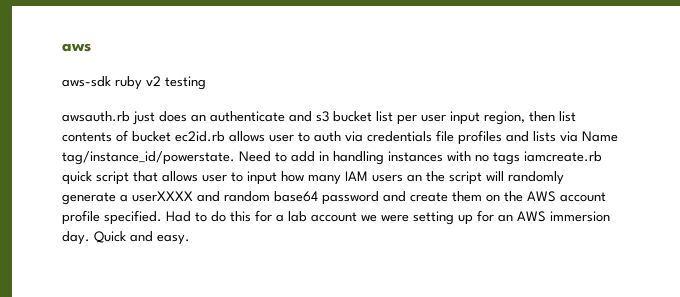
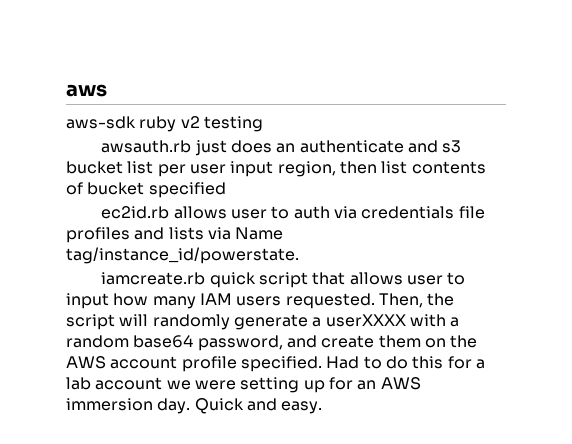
- awsauth.rb just does an authenticate and s3 bucket list per user input region, then list contents of bucket ec2id.rb allows user to auth via credentials file profiles and lists via Name tag/instance_id/powerstate. Need to add in handling instances with no tags iamcreate.rb quick script that allows user to input how many IAM users an the script will randomly generate a userXXXX and random base64 password and create them on the AWS account profile specified.
+ awsauth.rb just does an authenticate and s3 bucket list per user input region, then list contents of bucket specified
+ ec2id.rb allows user to auth via credentials file profiles and lists via Name tag/instance_id/powerstate.
+ iamcreate.rb quick script that allows user to input how many IAM users requested. Then, the script will randomly generate a userXXXX with a random base64 password, and create them on the AWS account profile specified.

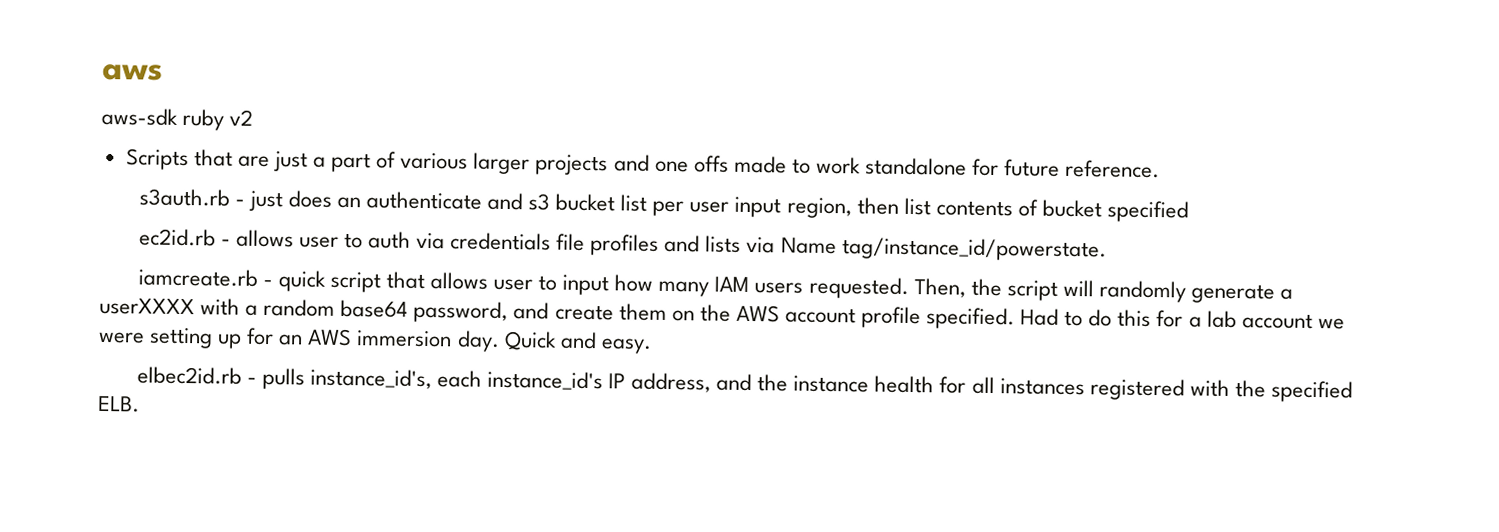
- aws-sdk ruby v2 testing
- awsauth.rb just does an authenticate and s3 bucket list per user input region, then list contents of bucket specified
+ aws-sdk ruby v2
+ Scripts that are just a part of various larger projects and one offs made to work standalone for future reference.
+ s3auth.rb - just does an authenticate and s3 bucket list per user input region, then list contents of bucket specified
- ec2id.rb allows user to auth via credentials file profiles and lists via Name tag/instance_id/powerstate.
+ ec2id.rb - allows user to auth via credentials file profiles and lists via Name tag/instance_id/powerstate.
- iamcreate.rb quick script that allows user to input how many IAM users requested.
+ iamcreate.rb - quick script that allows user to input how many IAM users requested.
+ elbec2id.rb - pulls instance_id's, each instance_id's IP address, and the instance health for all instances registered with the specified ELB.

